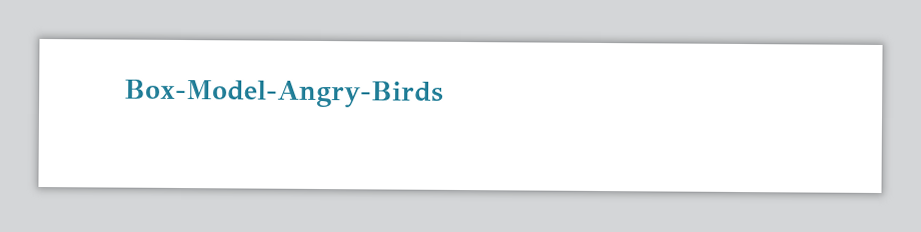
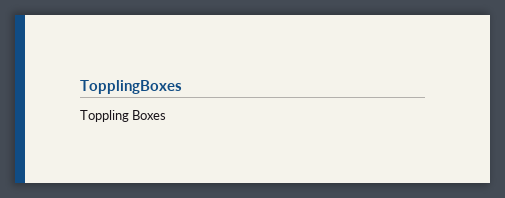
- Box-Model-Angry-Birds
+ TopplingBoxes
+ Toppling Boxes

